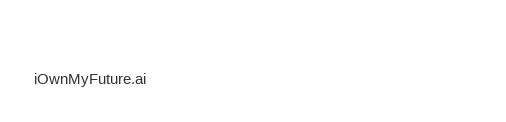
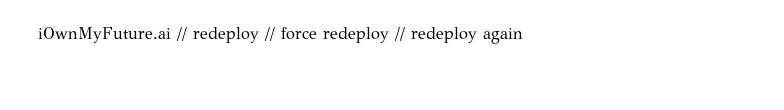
- iOwnMyFuture.ai
+ iOwnMyFuture.ai // redeploy // force redeploy // redeploy again

